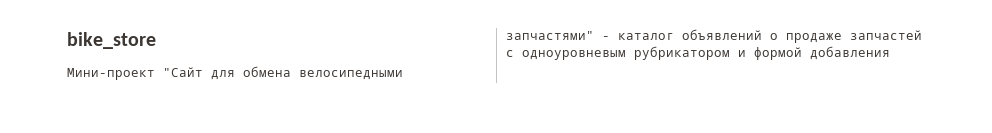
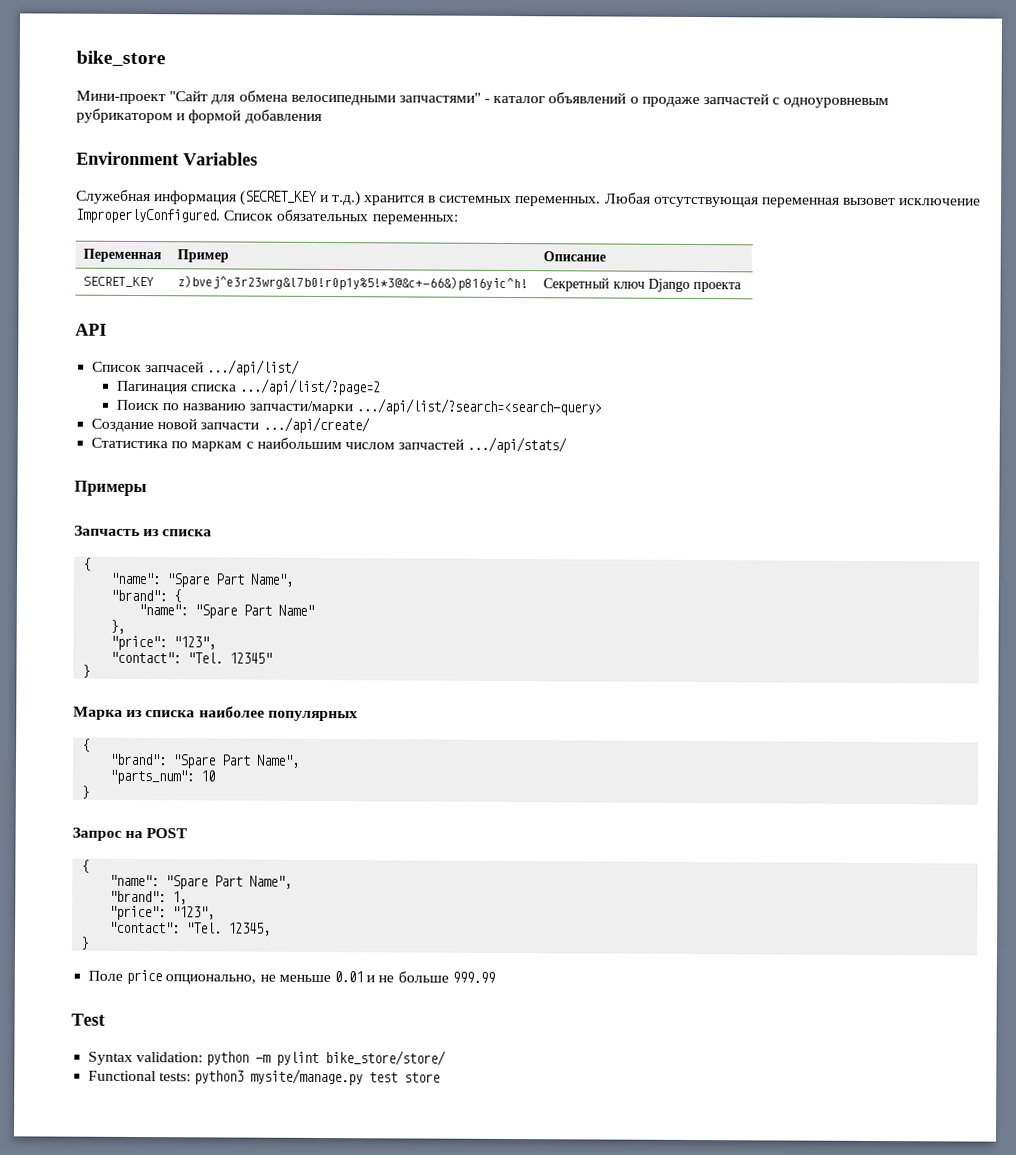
+ Environment Variables
+ Служебная информация (SECRET_KEY и т.д.) хранится в системных переменных. Любая отсутствующая переменная вызовет исключение ImproperlyConfigured. Список обязательных переменных:
+ Переменная | Пример | Описание
+ SECRET_KEY | z)bvej^e3r23wrg&l7b0!r0p1y%5!*3@&c+-66&)p816yic^h! | Секретный ключ Django проекта
+ API
+ Список запчасей .../api/list/
+ Пагинация списка .../api/list/?page=2
+ Поиск по названию запчасти/марки .../api/list/?search=<search-query>
+ Создание новой запчасти .../api/create/
+ Статистика по маркам с наибольшим числом запчастей .../api/stats/
+ Примеры
+ Запчасть из списка
+ {
+ "name": "Spare Part Name",
+ "brand": {
+ "name": "Spare Part Name"
+ },
+ "price": "123",
+ "contact": "Tel. 12345"
+ }
+ Марка из списка наиболее популярных
+ {
+ "brand": "Spare Part Name",
+ "parts_num": 10
+ }
+ Запрос на POST
+ {
+ "name": "Spare Part Name",
+ "brand": 1,
+ "price": "123",
+ "contact": "Tel. 12345,
+ }
+ Поле price опционально, не меньше 0.01 и не больше 999.99
+ Test
+ Syntax validation: python -m pylint bike_store/store/
+ Functional tests: python3 mysite/manage.py test store

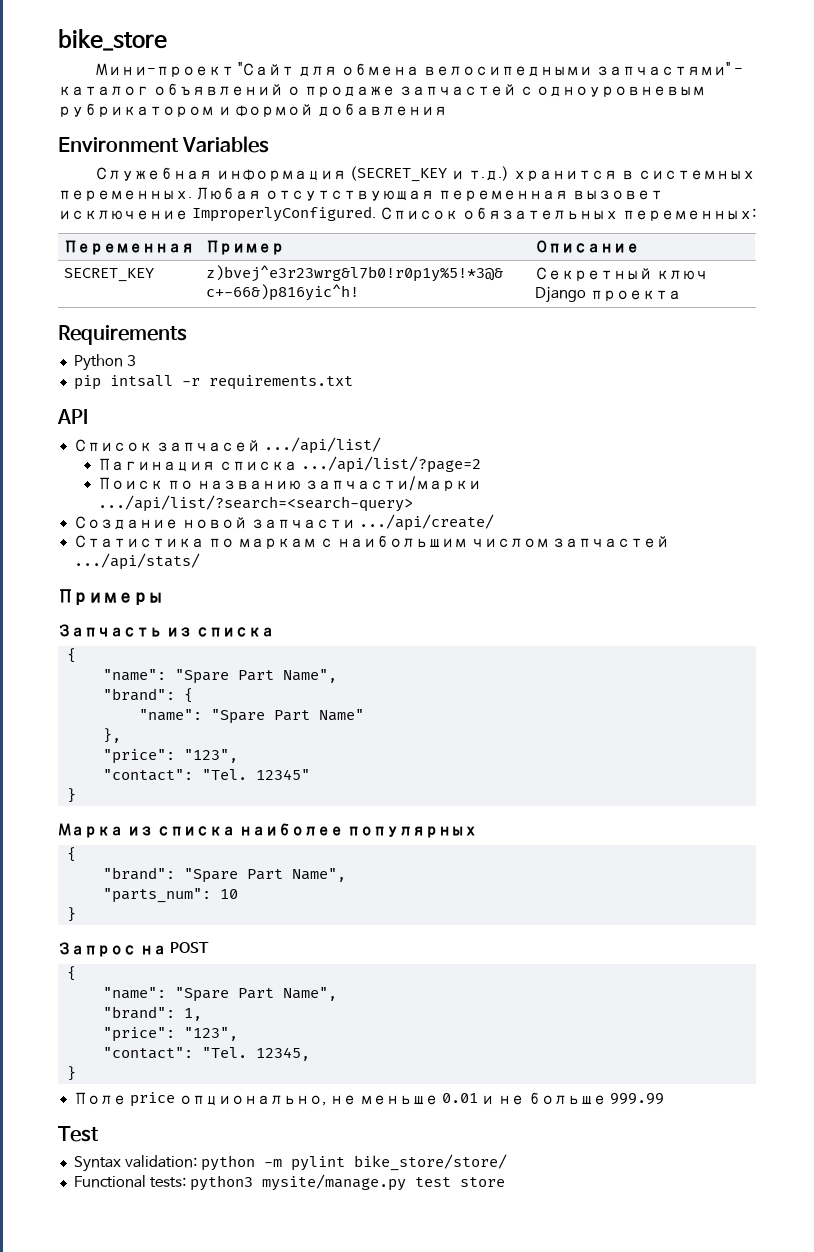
+ Requirements
+ Python 3
+ pip intsall -r requirements.txt

